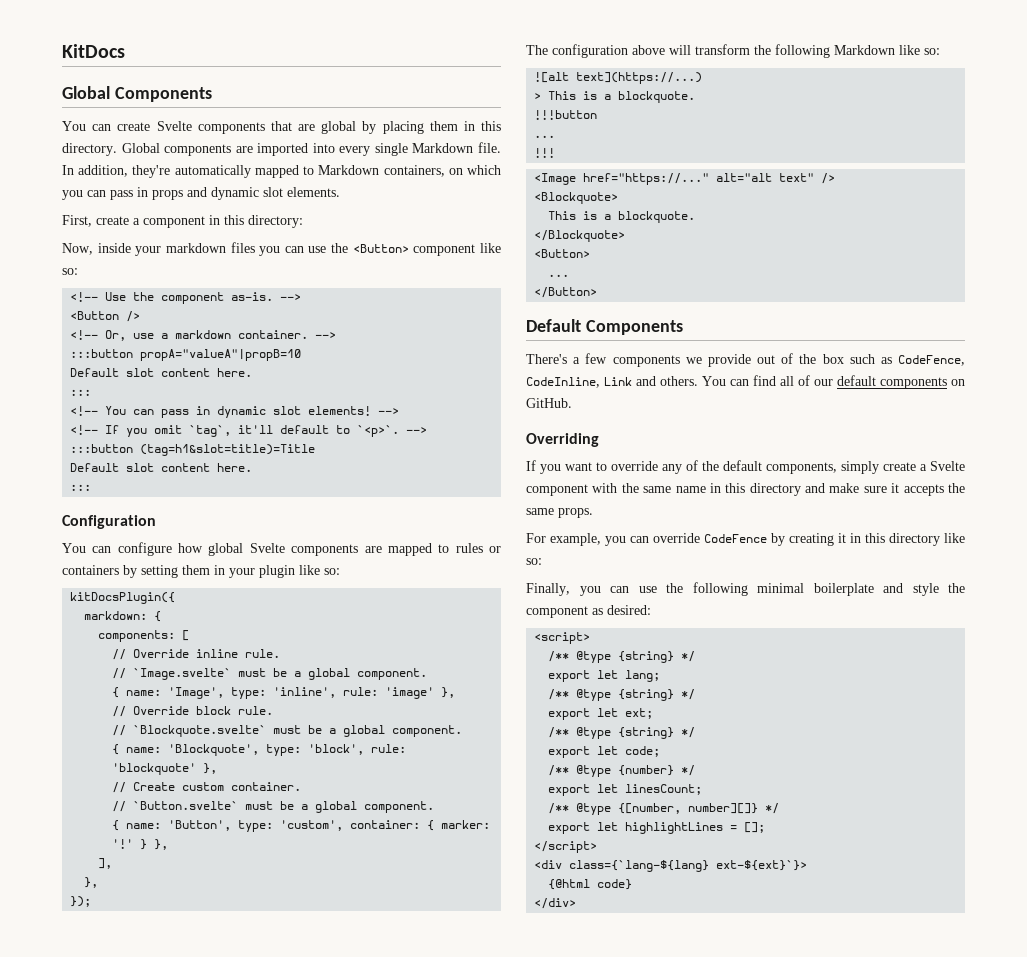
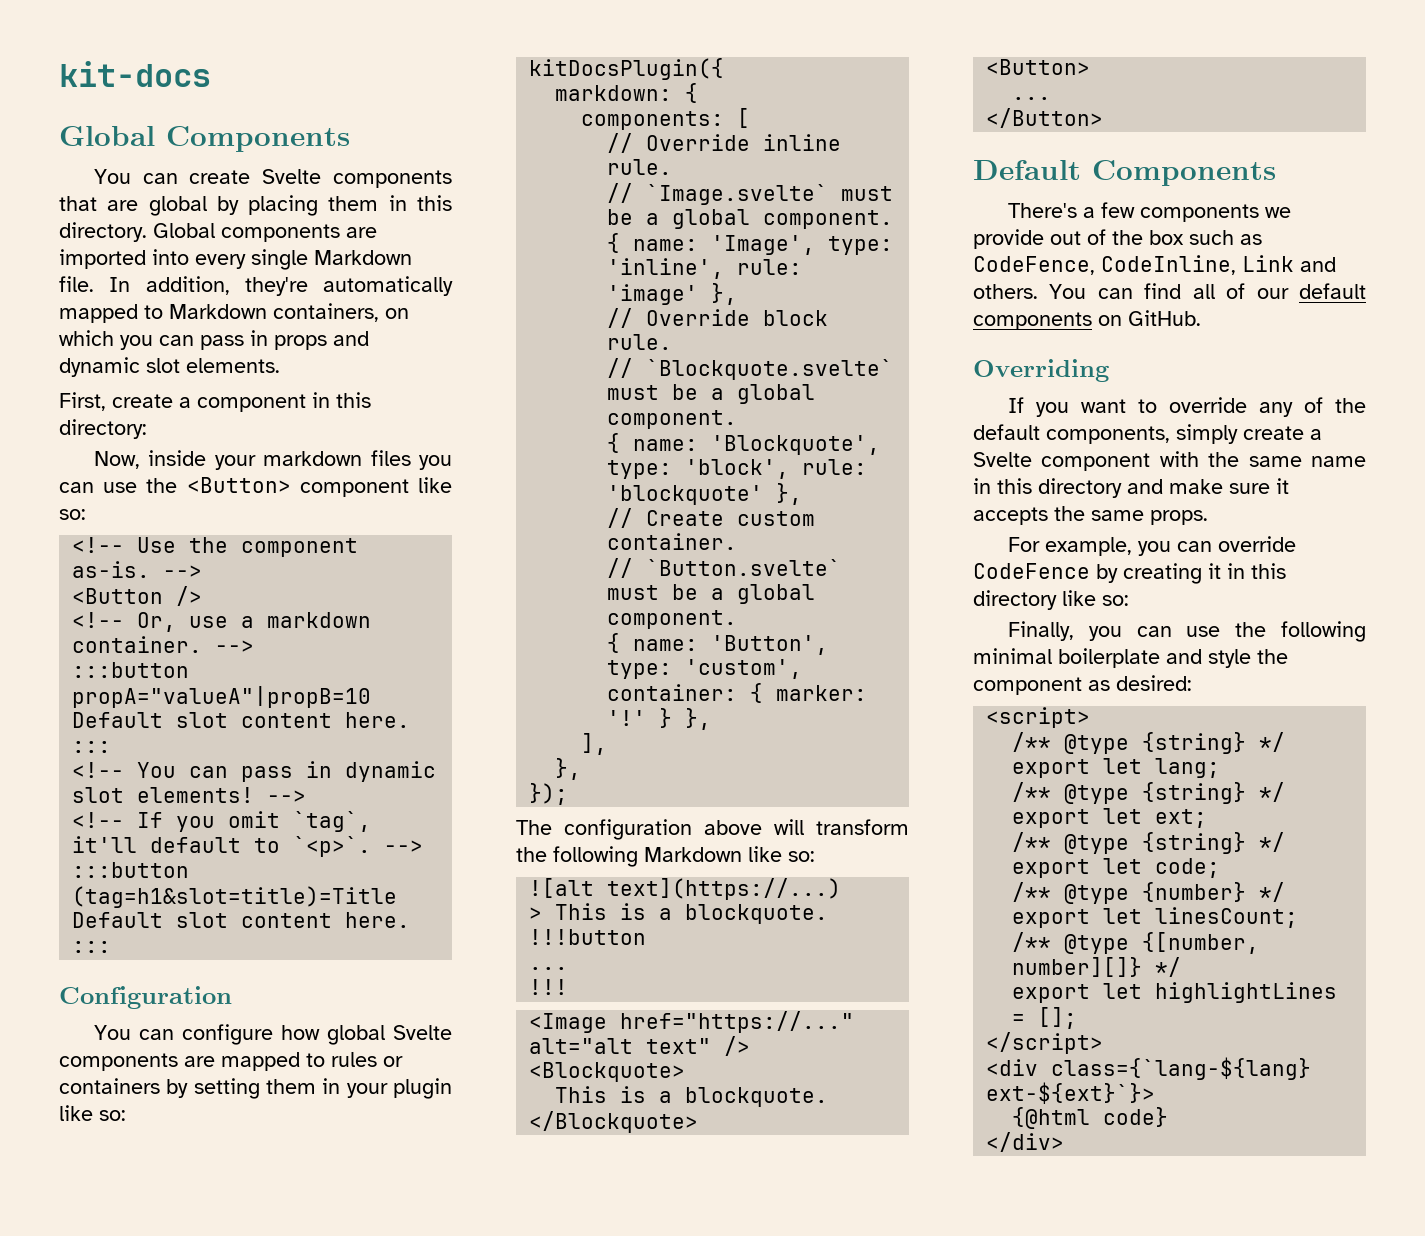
- KitDocs
+ kit-docs

